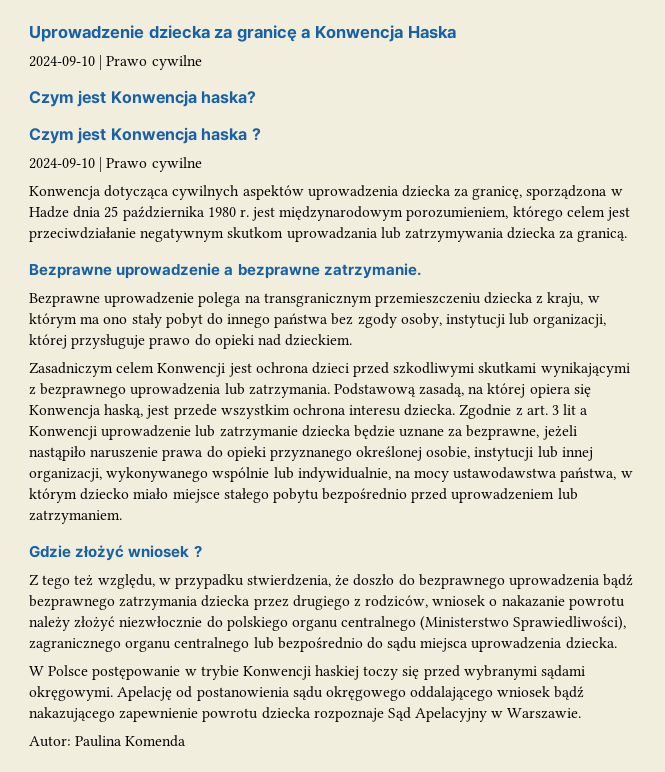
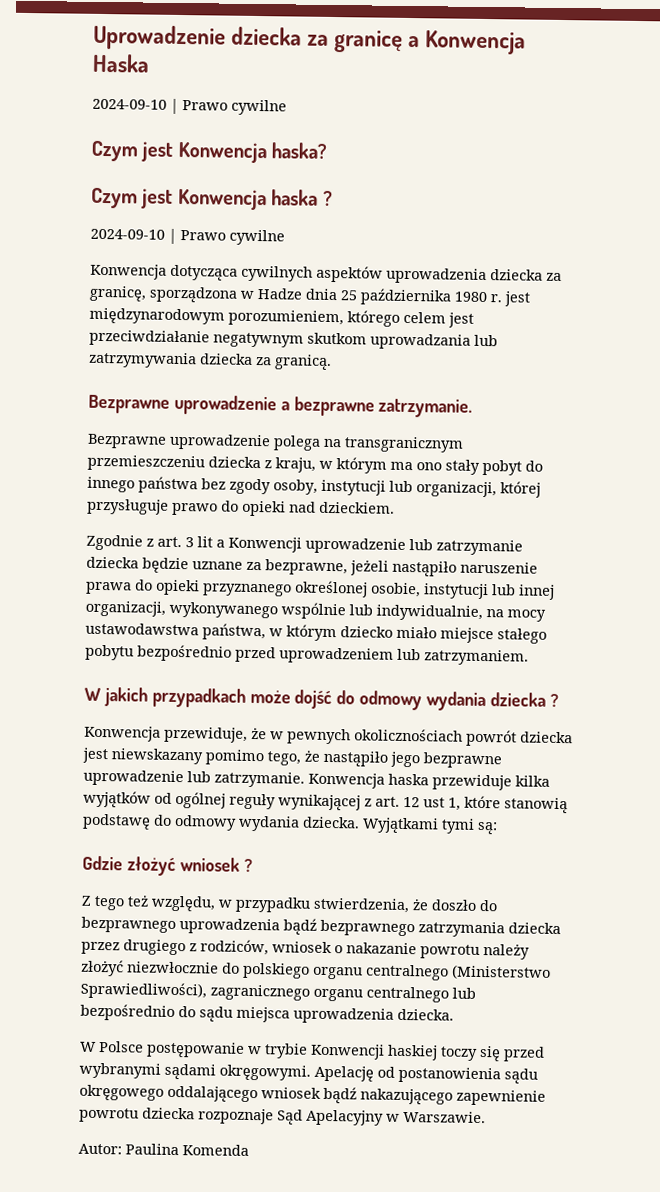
- Zasadniczym celem Konwencji jest ochrona dzieci przed szkodliwymi skutkami wynikającymi z bezprawnego uprowadzenia lub zatrzymania. Podstawową zasadą, na której opiera się Konwencja haską, jest przede wszystkim ochrona interesu dziecka.
+ W jakich przypadkach może dojść do odmowy wydania dziecka ?
+ Konwencja przewiduje, że w pewnych okolicznościach powrót dziecka jest niewskazany pomimo tego, że nastąpiło jego bezprawne uprowadzenie lub zatrzymanie. Konwencja haska przewiduje kilka wyjątków od ogólnej reguły wynikającej z art. 12 ust 1, które stanowią podstawę do odmowy wydania dziecka. Wyjątkami tymi są:

